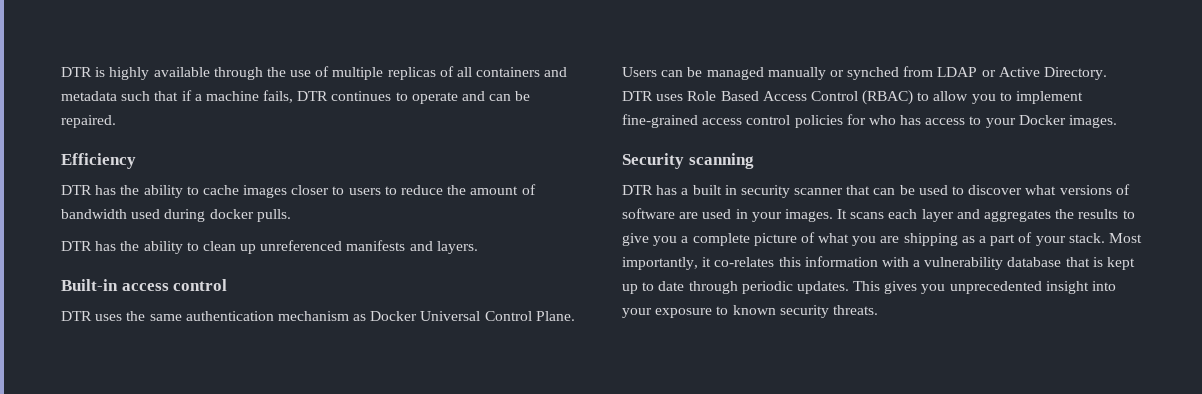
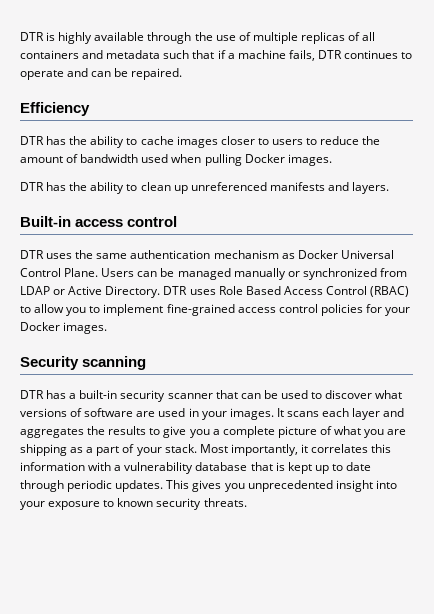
- DTR has the ability to cache images closer to users to reduce the amount of bandwidth used during docker pulls.
+ DTR has the ability to cache images closer to users to reduce the amount of bandwidth used when pulling Docker images.
- Users can be managed manually or synched from LDAP or Active Directory.
+ Users can be managed manually or synchronized from LDAP or Active Directory.
- DTR uses Role Based Access Control (RBAC) to allow you to implement fine-grained access control policies for who has access to your Docker images.
+ DTR uses Role Based Access Control (RBAC) to allow you to implement fine-grained access control policies for your Docker images.
- DTR has a built in security scanner that can be used to discover what versions of software are used in your images.
+ DTR has a built-in security scanner that can be used to discover what versions of software are used in your images.
- Most importantly, it co-relates this information with a vulnerability database that is kept up to date through periodic updates.
+ Most importantly, it correlates this information with a vulnerability database that is kept up to date through periodic updates.

